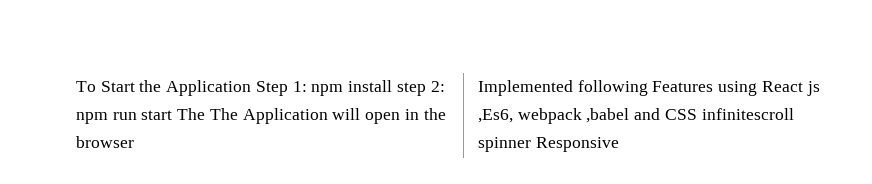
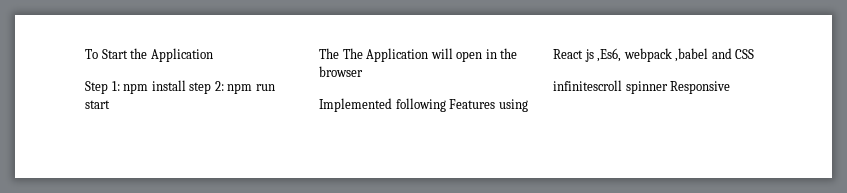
- To Start the Application Step 1: npm install step 2: npm run start The The Application will open in the browser
+ To Start the Application
+ Step 1: npm install step 2: npm run start
+ The The Application will open in the browser
- Implemented following Features using React js ,Es6, webpack ,babel and CSS infinitescroll spinner Responsive
+ Implemented following Features using React js ,Es6, webpack ,babel and CSS
+ infinitescroll spinner Responsive

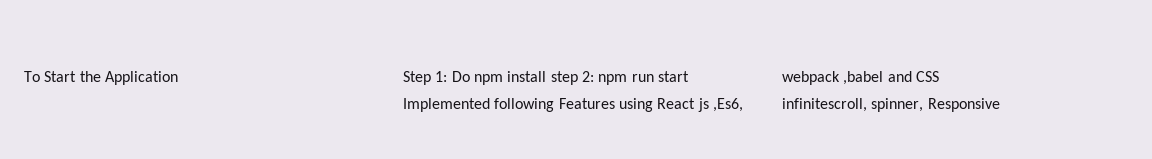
- Step 1: npm install step 2: npm run start
+ Step 1: Do npm install step 2: npm run start
- The The Application will open in the browser
- infinitescroll spinner Responsive
+ infinitescroll, spinner, Responsive

